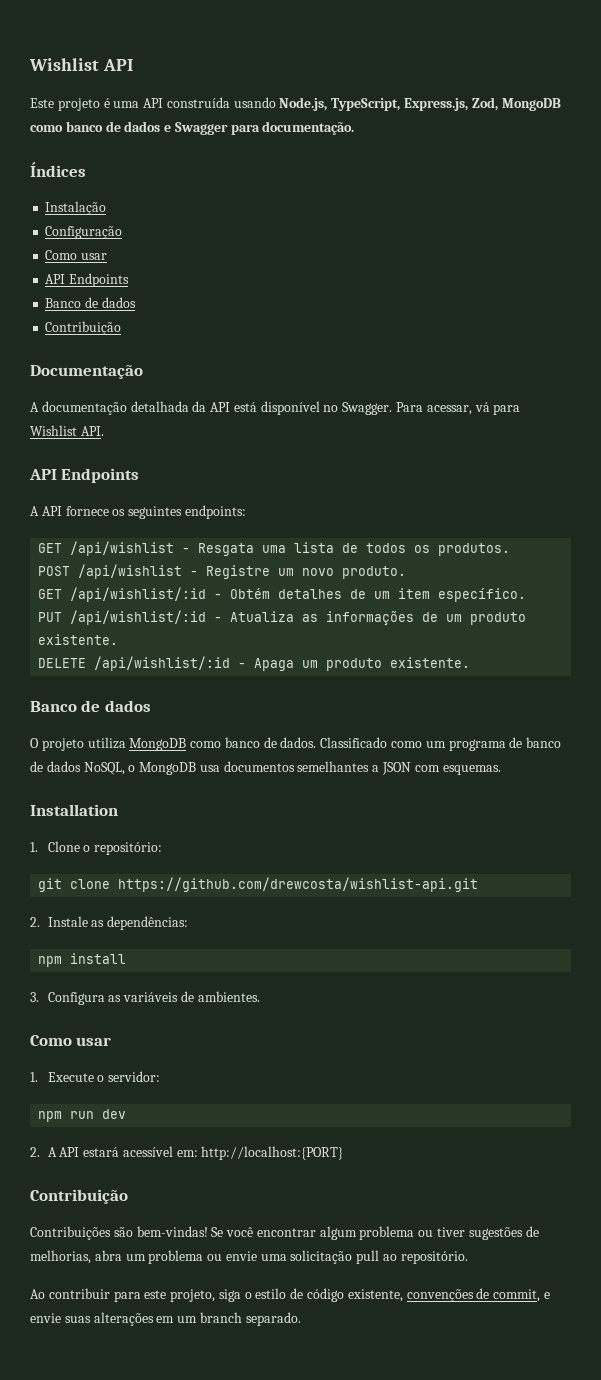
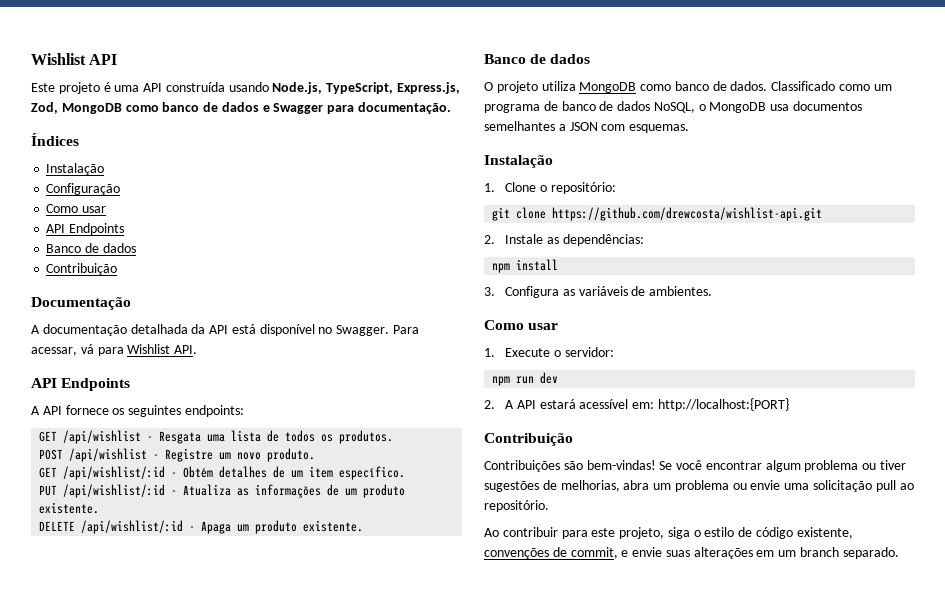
  Classificado como um programa de banco de dados NoSQL, o MongoDB usa documentos semelhantes a JSON com esquemas.
- Installation
+ Instalação

